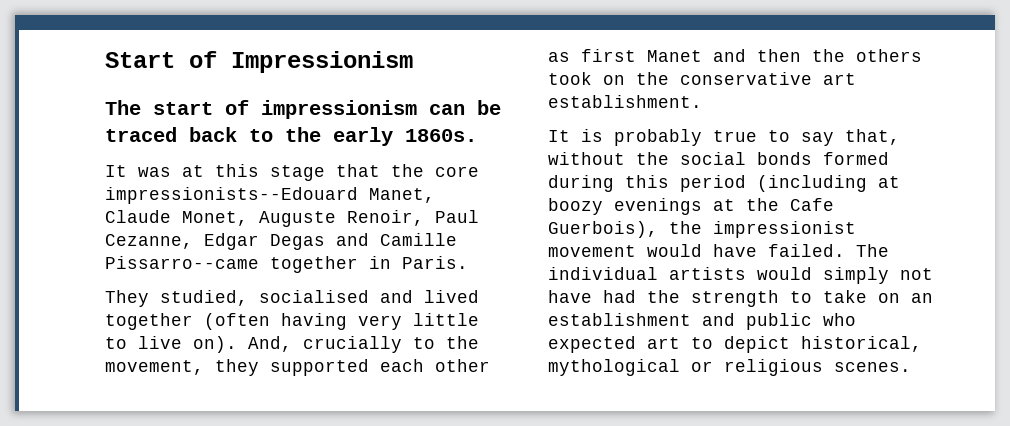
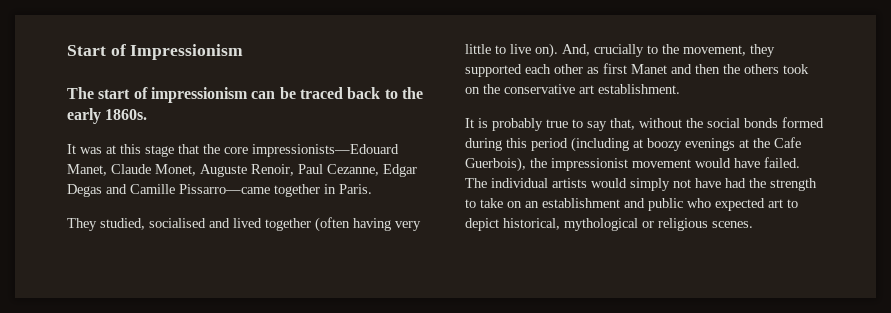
- It was at this stage that the core impressionists--Edouard Manet, Claude Monet, Auguste Renoir, Paul Cezanne, Edgar Degas and Camille Pissarro--came together in Paris.
+ It was at this stage that the core impressionists—Edouard Manet, Claude Monet, Auguste Renoir, Paul Cezanne, Edgar Degas and Camille Pissarro—came together in Paris.

